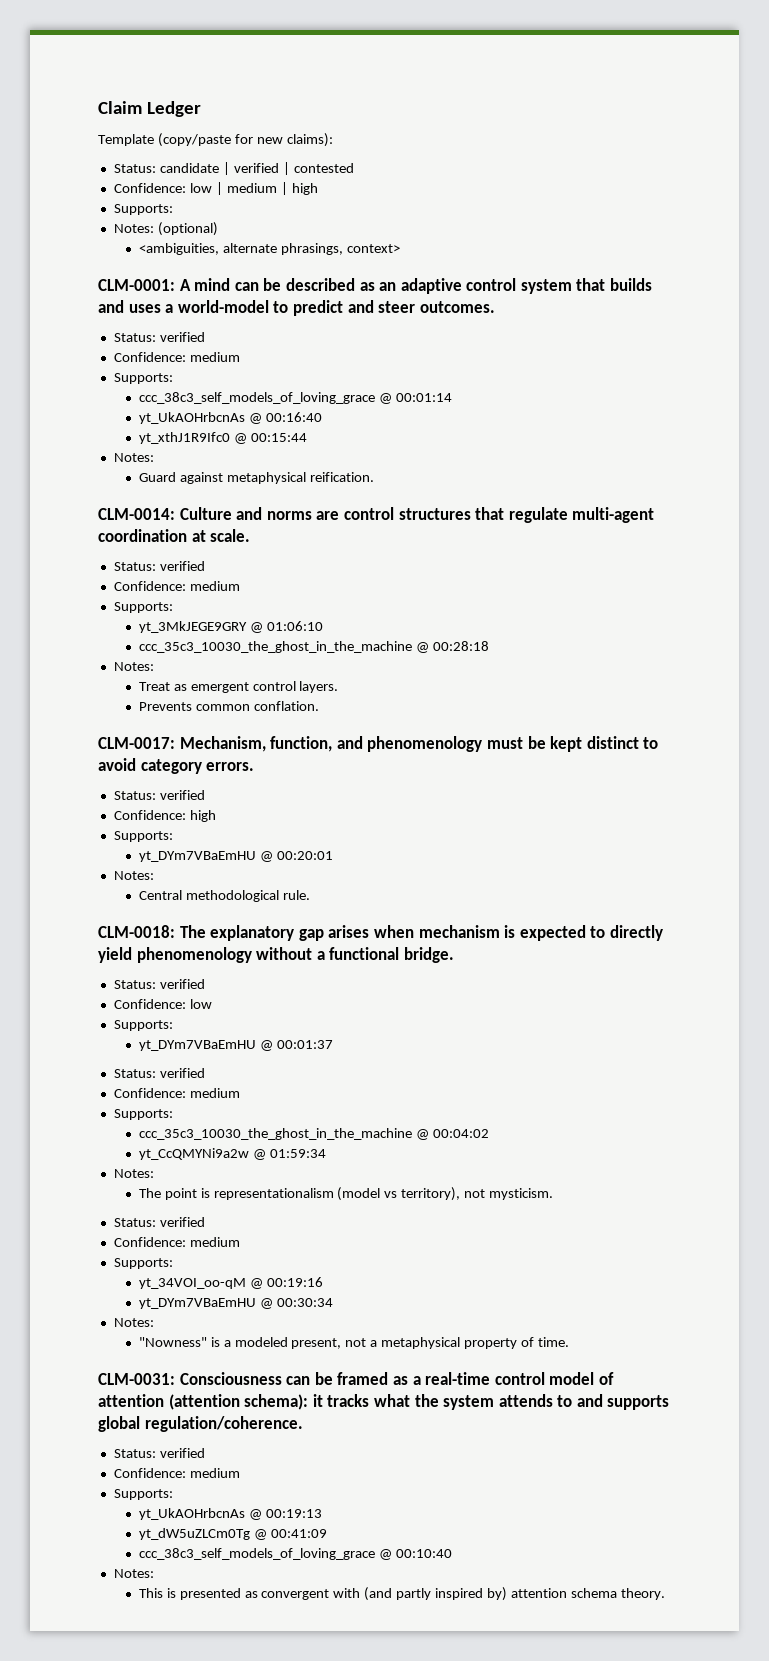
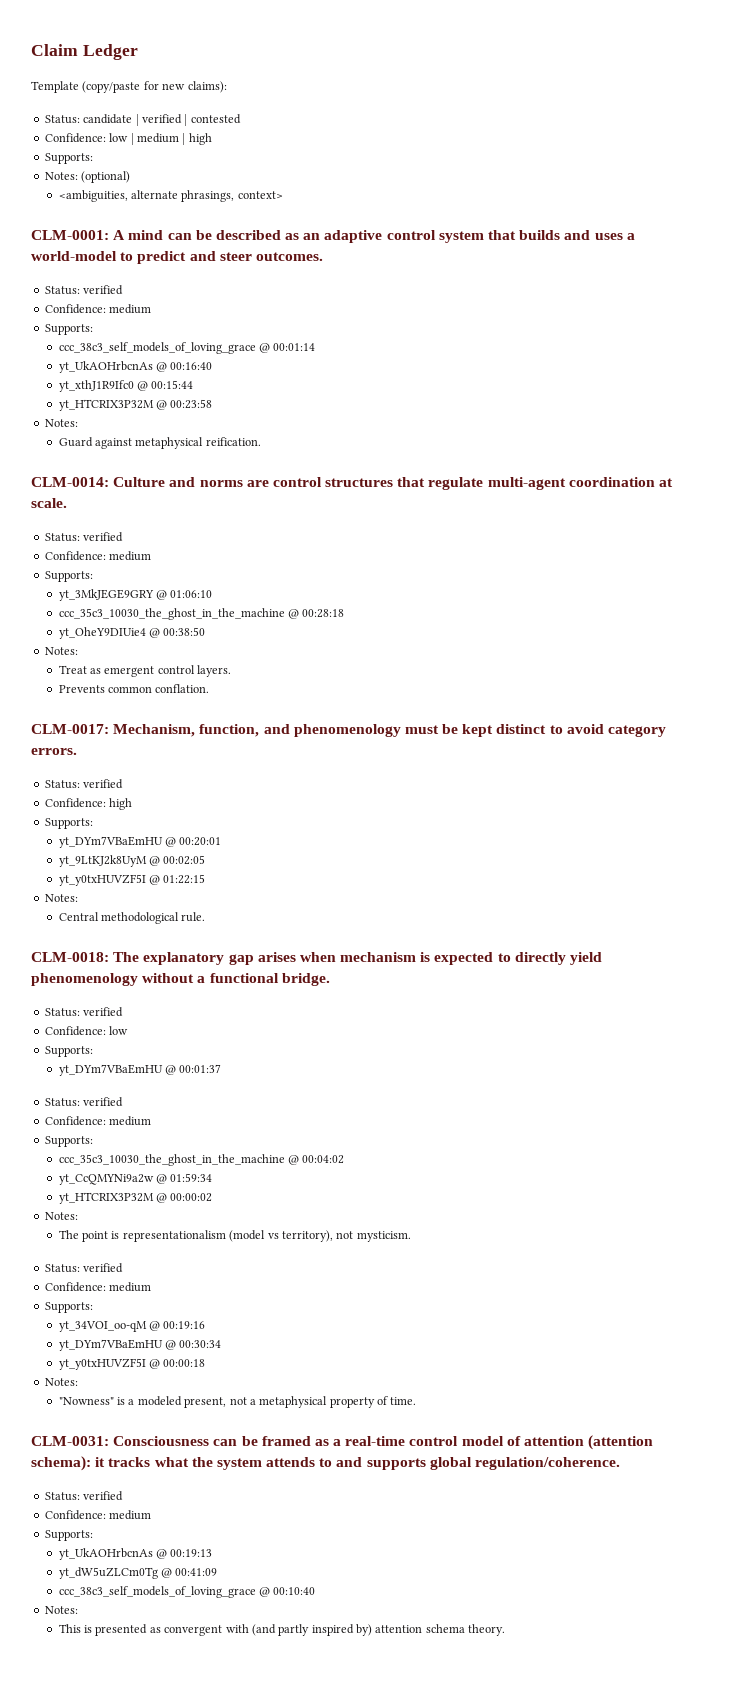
+ yt_HTCRIX3P32M @ 00:23:58
+ yt_OheY9DIUie4 @ 00:38:50
+ yt_9LtKJ2k8UyM @ 00:02:05
+ yt_y0txHUVZF5I @ 01:22:15
+ yt_HTCRIX3P32M @ 00:00:02
+ yt_y0txHUVZF5I @ 00:00:18

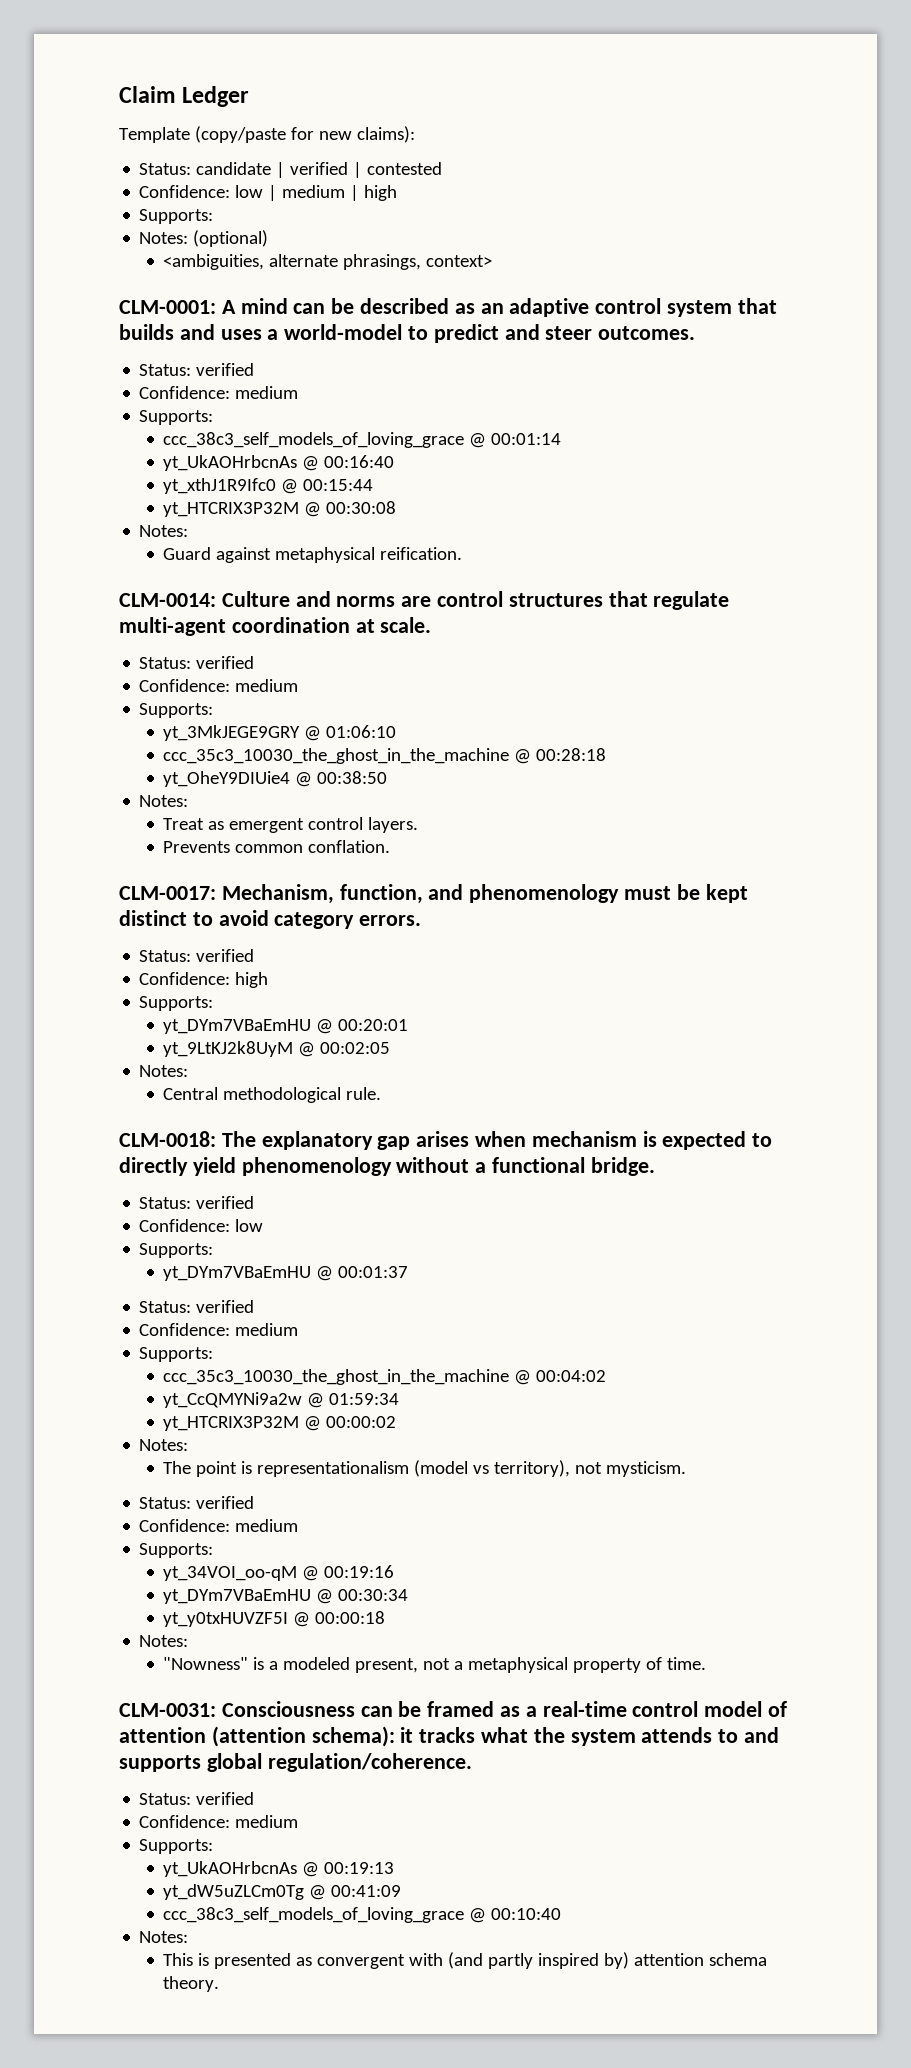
- yt_HTCRIX3P32M @ 00:23:58
+ yt_HTCRIX3P32M @ 00:30:08
- yt_y0txHUVZF5I @ 01:22:15

